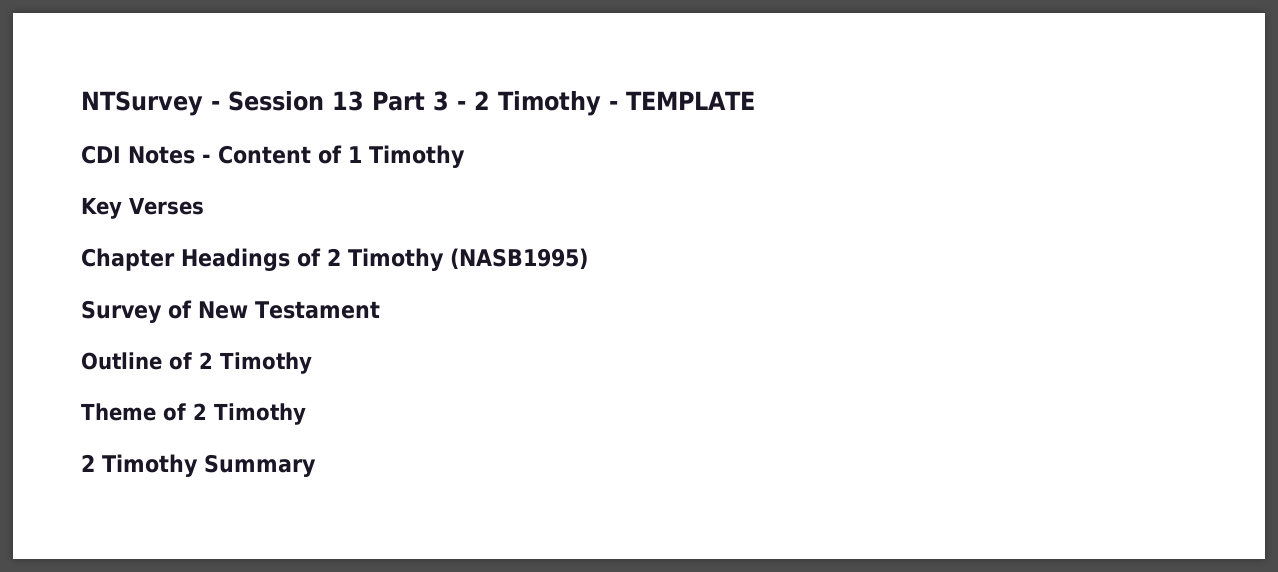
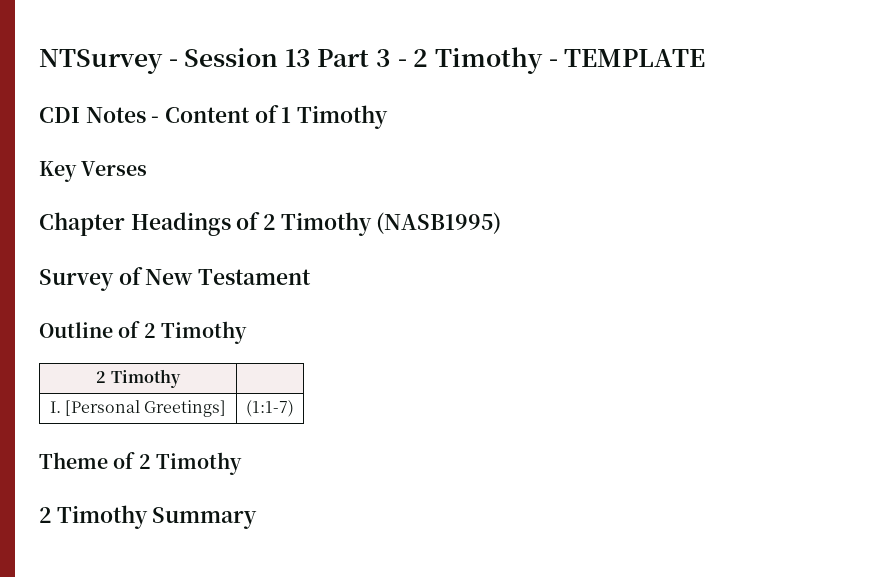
+ 2 Timothy |
+ I. [Personal Greetings] | (1:1-7)

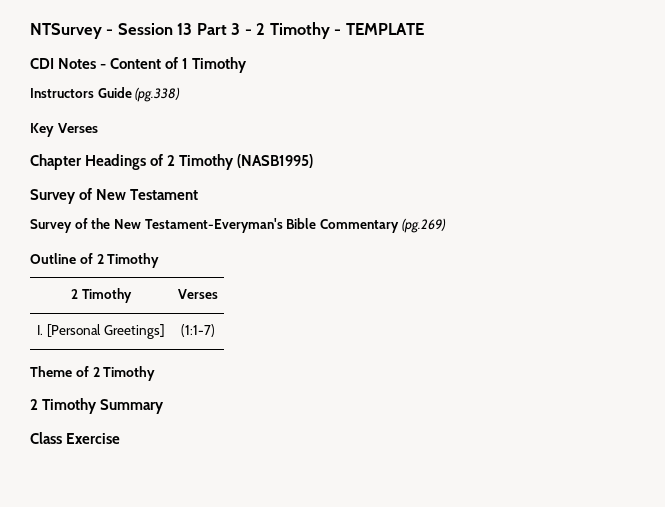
+ Instructors Guide (pg.338)
+ Survey of the New Testament-Everyman's Bible Commentary (pg.269)
- 2 Timothy |
+ 2 Timothy | Verses
+ Class Exercise

